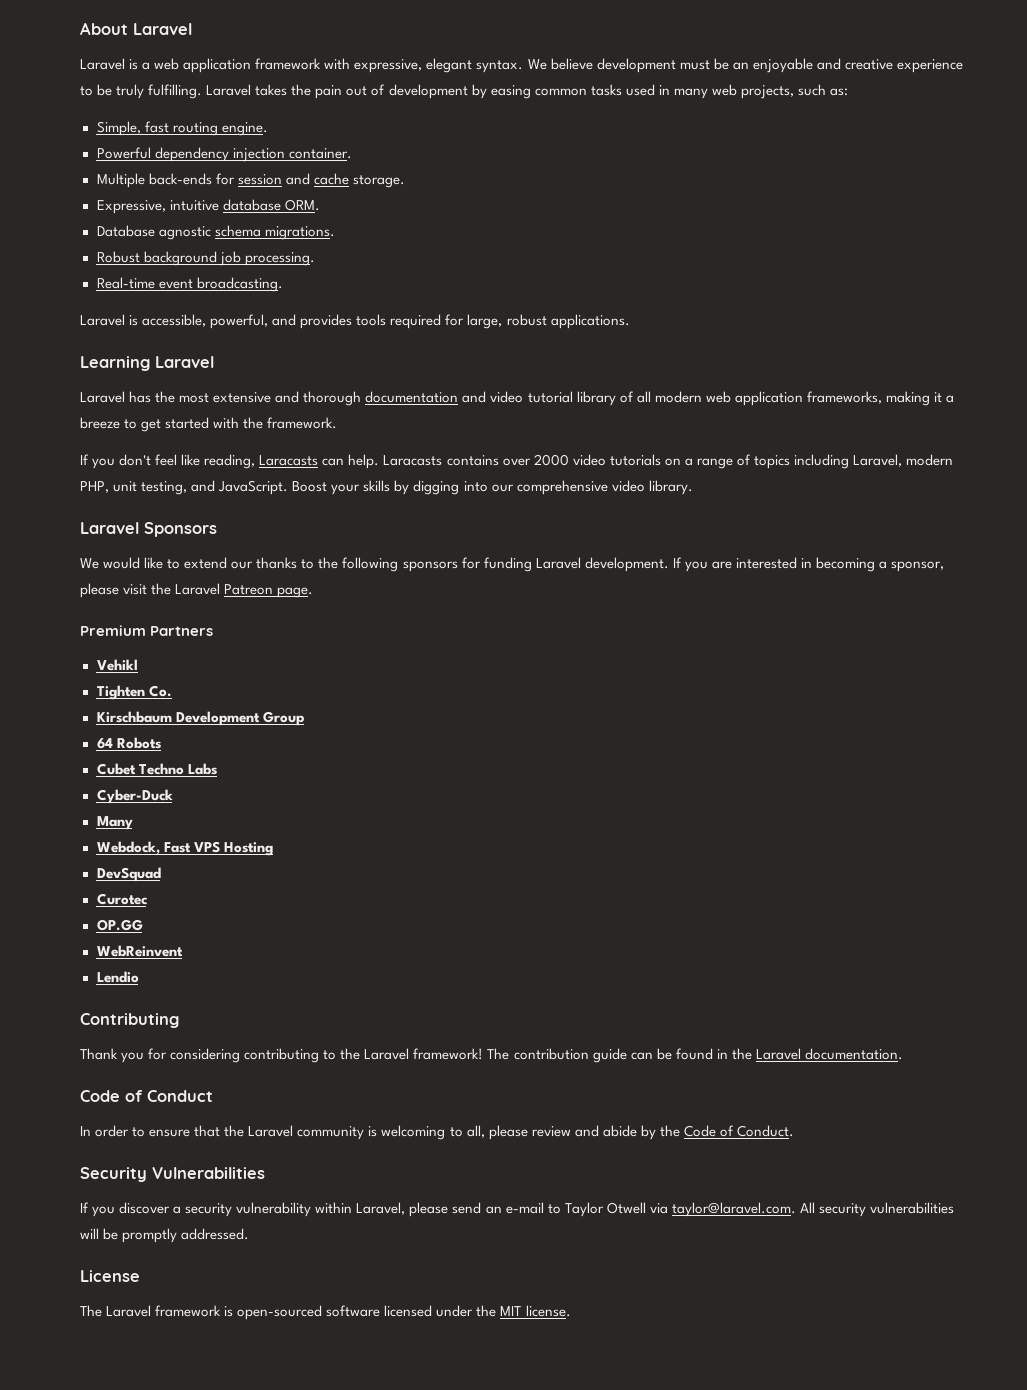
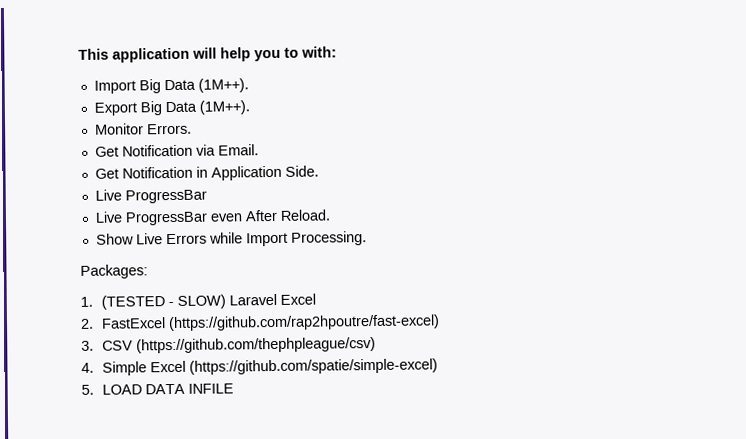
- About Laravel
- Laravel is a web application framework with expressive, elegant syntax. We believe development must be an enjoyable and creative experience to be truly fulfilling. Laravel takes the pain out of development by easing common tasks used in many web projects, such as:
- Simple, fast routing engine.
- Powerful dependency injection container.
- Multiple back-ends for session and cache storage.
- Expressive, intuitive database ORM.
- Database agnostic schema migrations.
- Robust background job processing.
- Real-time event broadcasting.
- Laravel is accessible, powerful, and provides tools required for large, robust applications.
- Learning Laravel
- Laravel has the most extensive and thorough documentation and video tutorial library of all modern web application frameworks, making it a breeze to get started with the framework.
- If you don't feel like reading, Laracasts can help. Laracasts contains over 2000 video tutorials on a range of topics including Laravel, modern PHP, unit testing, and JavaScript. Boost your skills by digging into our comprehensive video library.
- Laravel Sponsors
- We would like to extend our thanks to the following sponsors for funding Laravel development. If you are interested in becoming a sponsor, please visit the Laravel Patreon page.
- Premium Partners
- Vehikl
- Tighten Co.
- Kirschbaum Development Group
- 64 Robots
- Cubet Techno Labs
- Cyber-Duck
- Many
- Webdock, Fast VPS Hosting
- DevSquad
- Curotec
- OP.GG
- WebReinvent
- Lendio
- Contributing
- Thank you for considering contributing to the Laravel framework! The contribution guide can be found in the Laravel documentation.
- Code of Conduct
- In order to ensure that the Laravel community is welcoming to all, please review and abide by the Code of Conduct.
- Security Vulnerabilities
- If you discover a security vulnerability within Laravel, please send an e-mail to Taylor Otwell via taylor@laravel.com. All security vulnerabilities will be promptly addressed.
- License
- The Laravel framework is open-sourced software licensed under the MIT license.
+ This application will help you to with:
+ Import Big Data (1M++).
+ Export Big Data (1M++).
+ Monitor Errors.
+ Get Notification via Email.
+ Get Notification in Application Side.
+ Live ProgressBar
+ Live ProgressBar even After Reload.
+ Show Live Errors while Import Processing.
+ Packages:
+ 1. (TESTED - SLOW) Laravel Excel
+ 2. FastExcel (https://github.com/rap2hpoutre/fast-excel)
+ 3. CSV (https://github.com/thephpleague/csv)
+ 4. Simple Excel (https://github.com/spatie/simple-excel)
+ 5. LOAD DATA INFILE

